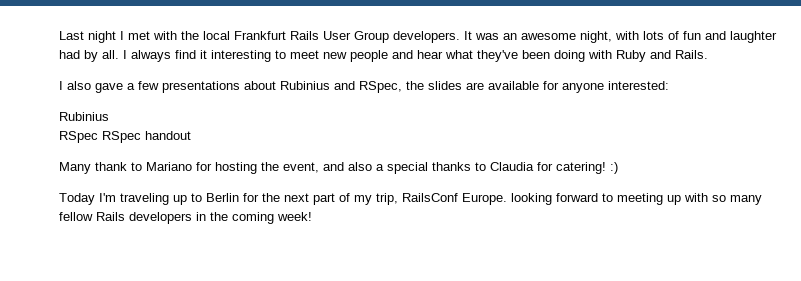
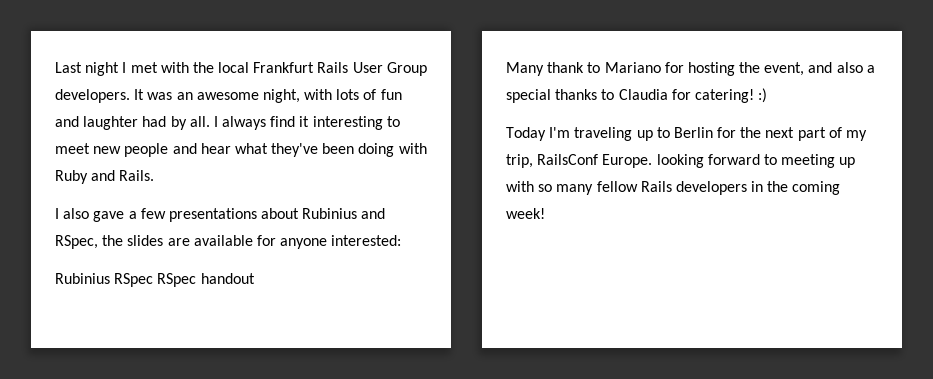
  I also gave a few presentations about Rubinius and RSpec, the slides are available for anyone interested:
- Rubinius
- RSpec RSpec handout
+ Rubinius RSpec RSpec handout

